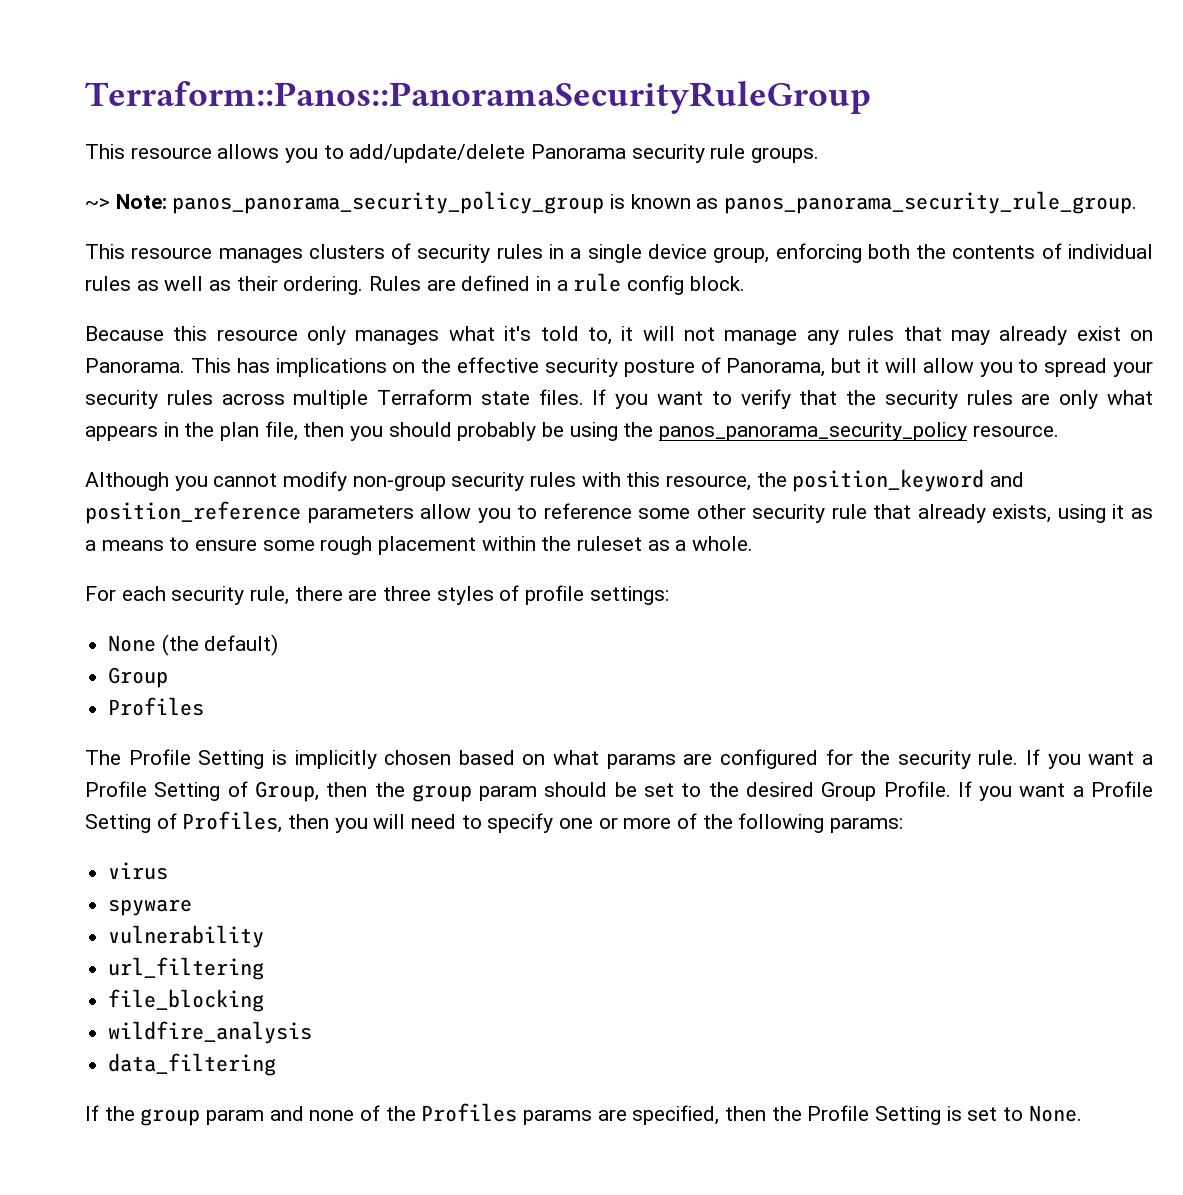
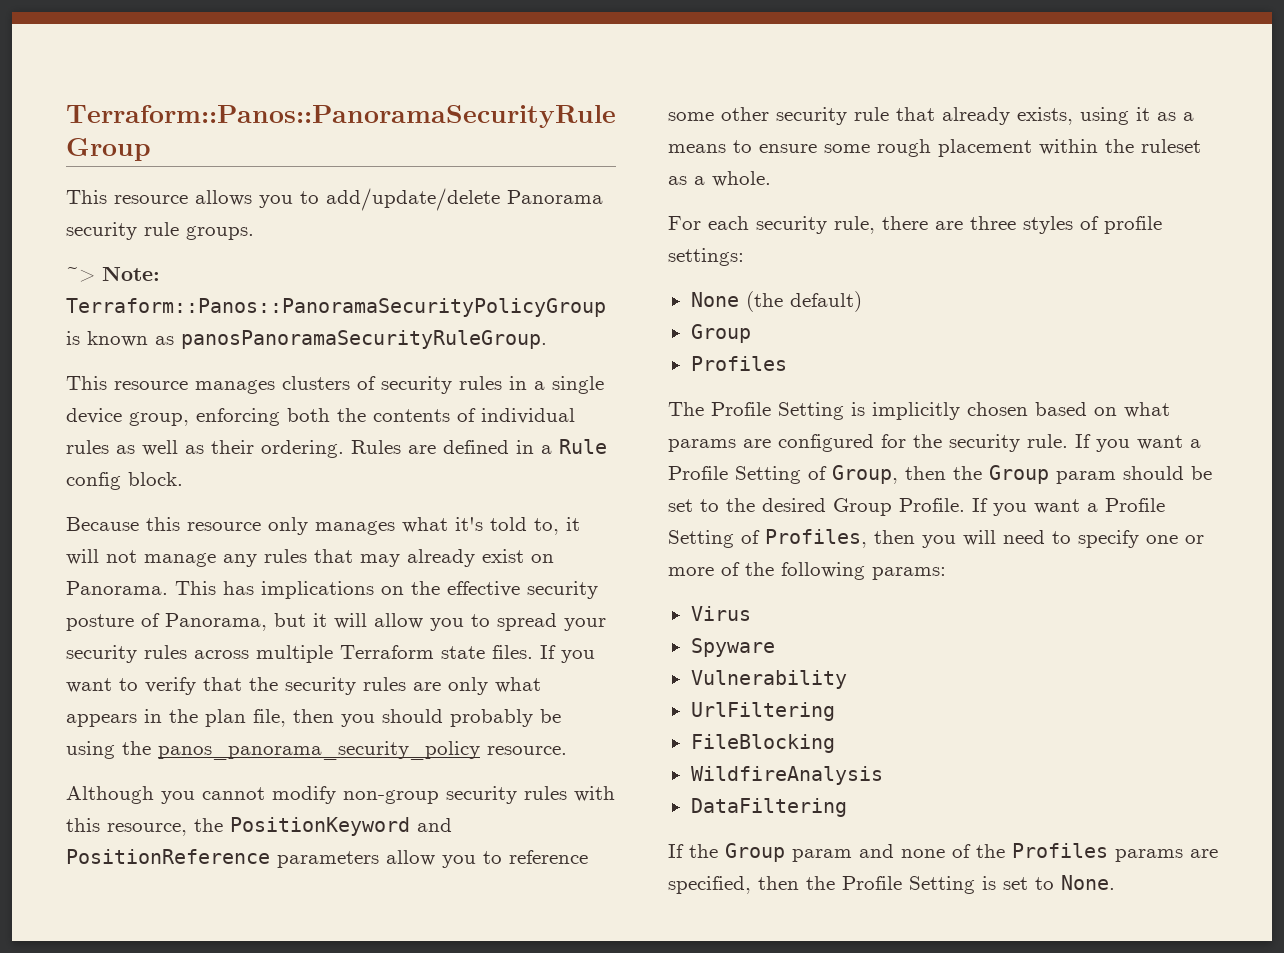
- ~> Note: panos_panorama_security_policy_group is known as panos_panorama_security_rule_group.
+ ~> Note: Terraform::Panos::PanoramaSecurityPolicyGroup is known as panosPanoramaSecurityRuleGroup.
- Rules are defined in a rule config block.
+ Rules are defined in a Rule config block.
- Although you cannot modify non-group security rules with this resource, the position_keyword and position_reference parameters allow you to reference some other security rule that already exists, using it as a means to ensure some rough placement within the ruleset as a whole.
+ Although you cannot modify non-group security rules with this resource, the PositionKeyword and PositionReference parameters allow you to reference some other security rule that already exists, using it as a means to ensure some rough placement within the ruleset as a whole.
- If you want a Profile Setting of Group, then the group param should be set to the desired Group Profile.
+ If you want a Profile Setting of Group, then the Group param should be set to the desired Group Profile.
- virus
- spyware
- vulnerability
- url_filtering
- file_blocking
- wildfire_analysis
- data_filtering
+ Virus
+ Spyware
+ Vulnerability
+ UrlFiltering
+ FileBlocking
+ WildfireAnalysis
+ DataFiltering
- If the group param and none of the Profiles params are specified, then the Profile Setting is set to None.
+ If the Group param and none of the Profiles params are specified, then the Profile Setting is set to None.

